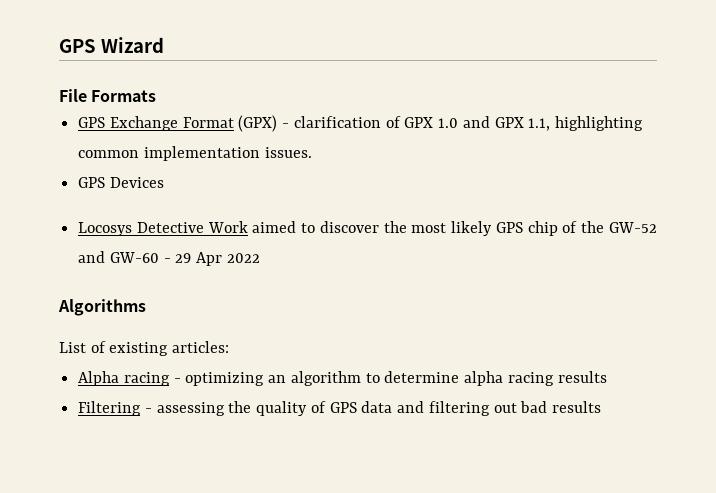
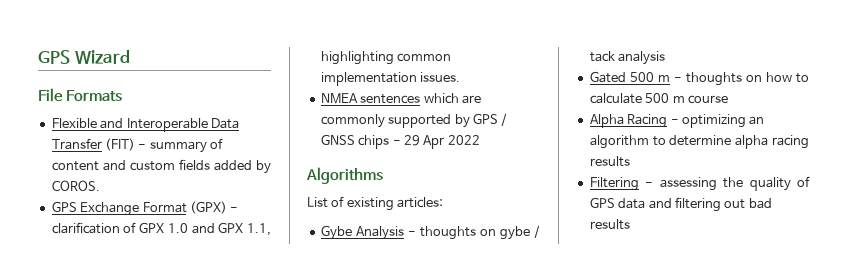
+ Flexible and Interoperable Data Transfer (FIT) - summary of content and custom fields added by COROS.
- GPS Devices
- Locosys Detective Work aimed to discover the most likely GPS chip of the GW-52 and GW-60 - 29 Apr 2022
+ NMEA sentences which are commonly supported by GPS / GNSS chips - 29 Apr 2022
+ Gybe Analysis - thoughts on gybe / tack analysis
+ Gated 500 m - thoughts on how to calculate 500 m course
- Alpha racing - optimizing an algorithm to determine alpha racing results
+ Alpha Racing - optimizing an algorithm to determine alpha racing results

